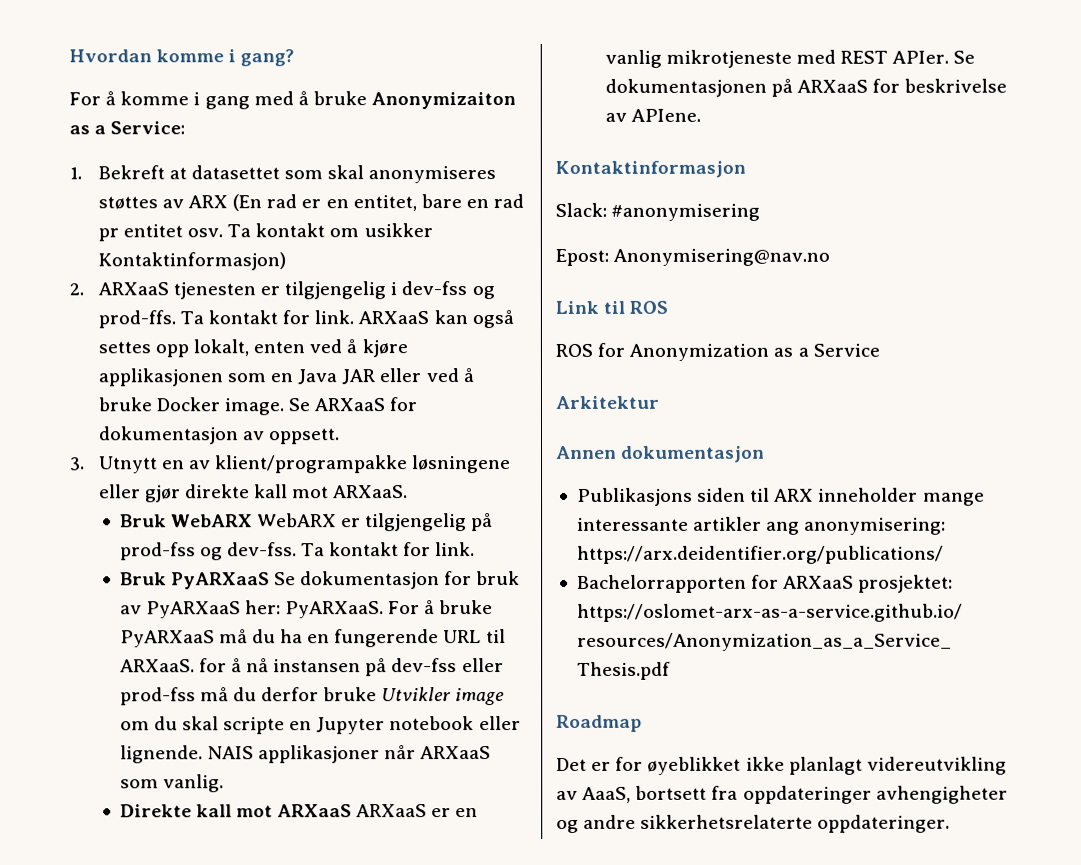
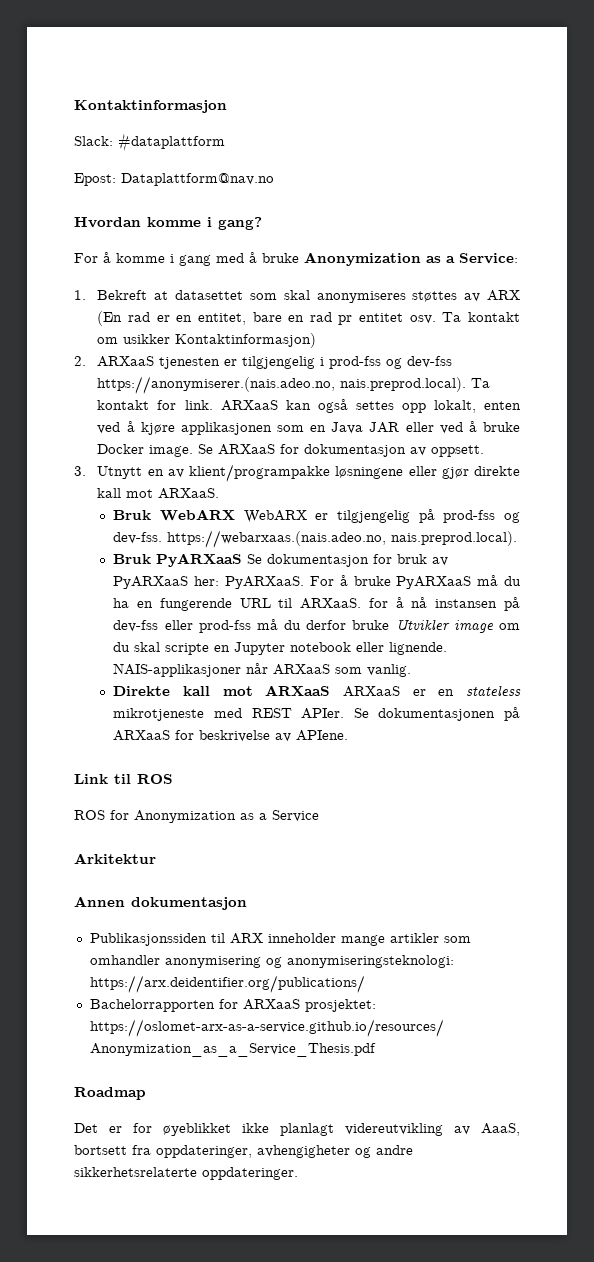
+ Kontaktinformasjon
+ Slack: #dataplattform
+ Epost: Dataplattform@nav.no
- For å komme i gang med å bruke Anonymizaiton as a Service:
+ For å komme i gang med å bruke Anonymization as a Service:
- 2. ARXaaS tjenesten er tilgjengelig i dev-fss og prod-ffs. Ta kontakt for link.
+ 2. ARXaaS tjenesten er tilgjengelig i prod-fss og dev-fss https://anonymiserer.(nais.adeo.no, nais.preprod.local). Ta kontakt for link.
- Bruk WebARX WebARX er tilgjengelig på prod-fss og dev-fss. Ta kontakt for link.
+ Bruk WebARX WebARX er tilgjengelig på prod-fss og dev-fss. https://webarxaas.(nais.adeo.no, nais.preprod.local).
- NAIS applikasjoner når ARXaaS som vanlig.
+ NAIS-applikasjoner når ARXaaS som vanlig.
- Direkte kall mot ARXaaS ARXaaS er en vanlig mikrotjeneste med REST APIer.
+ Direkte kall mot ARXaaS ARXaaS er en stateless mikrotjeneste med REST APIer.
- Kontaktinformasjon
- Slack: #anonymisering
- Epost: Anonymisering@nav.no
- Publikasjons siden til ARX inneholder mange interessante artikler ang anonymisering: https://arx.deidentifier.org/publications/
+ Publikasjonssiden til ARX inneholder mange artikler som omhandler anonymisering og anonymiseringsteknologi: https://arx.deidentifier.org/publications/
- Det er for øyeblikket ikke planlagt videreutvikling av AaaS, bortsett fra oppdateringer avhengigheter og andre sikkerhetsrelaterte oppdateringer.
+ Det er for øyeblikket ikke planlagt videreutvikling av AaaS, bortsett fra oppdateringer, avhengigheter og andre sikkerhetsrelaterte oppdateringer.

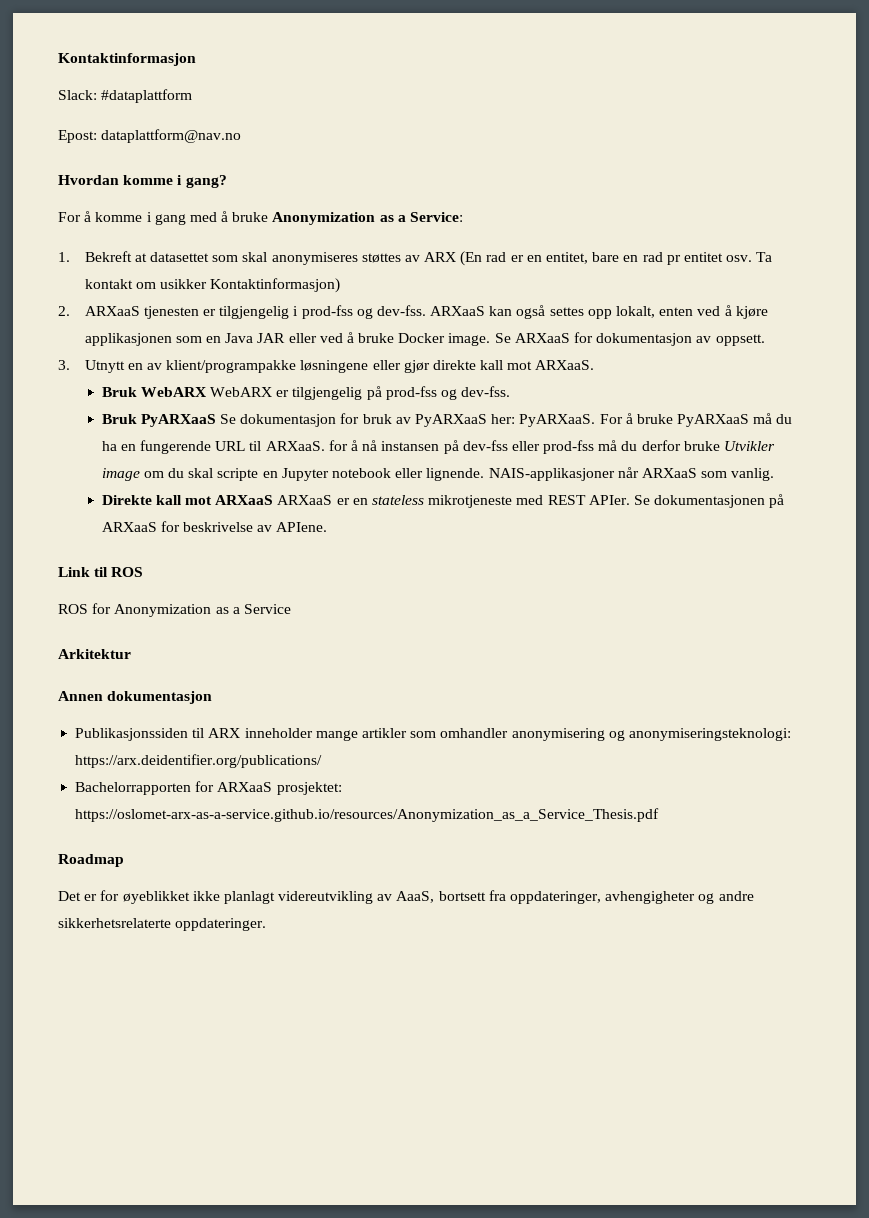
- Epost: Dataplattform@nav.no
+ Epost: dataplattform@nav.no
- 2. ARXaaS tjenesten er tilgjengelig i prod-fss og dev-fss https://anonymiserer.(nais.adeo.no, nais.preprod.local). Ta kontakt for link.
+ 2. ARXaaS tjenesten er tilgjengelig i prod-fss og dev-fss.
- Bruk WebARX WebARX er tilgjengelig på prod-fss og dev-fss. https://webarxaas.(nais.adeo.no, nais.preprod.local).
+ Bruk WebARX WebARX er tilgjengelig på prod-fss og dev-fss.

